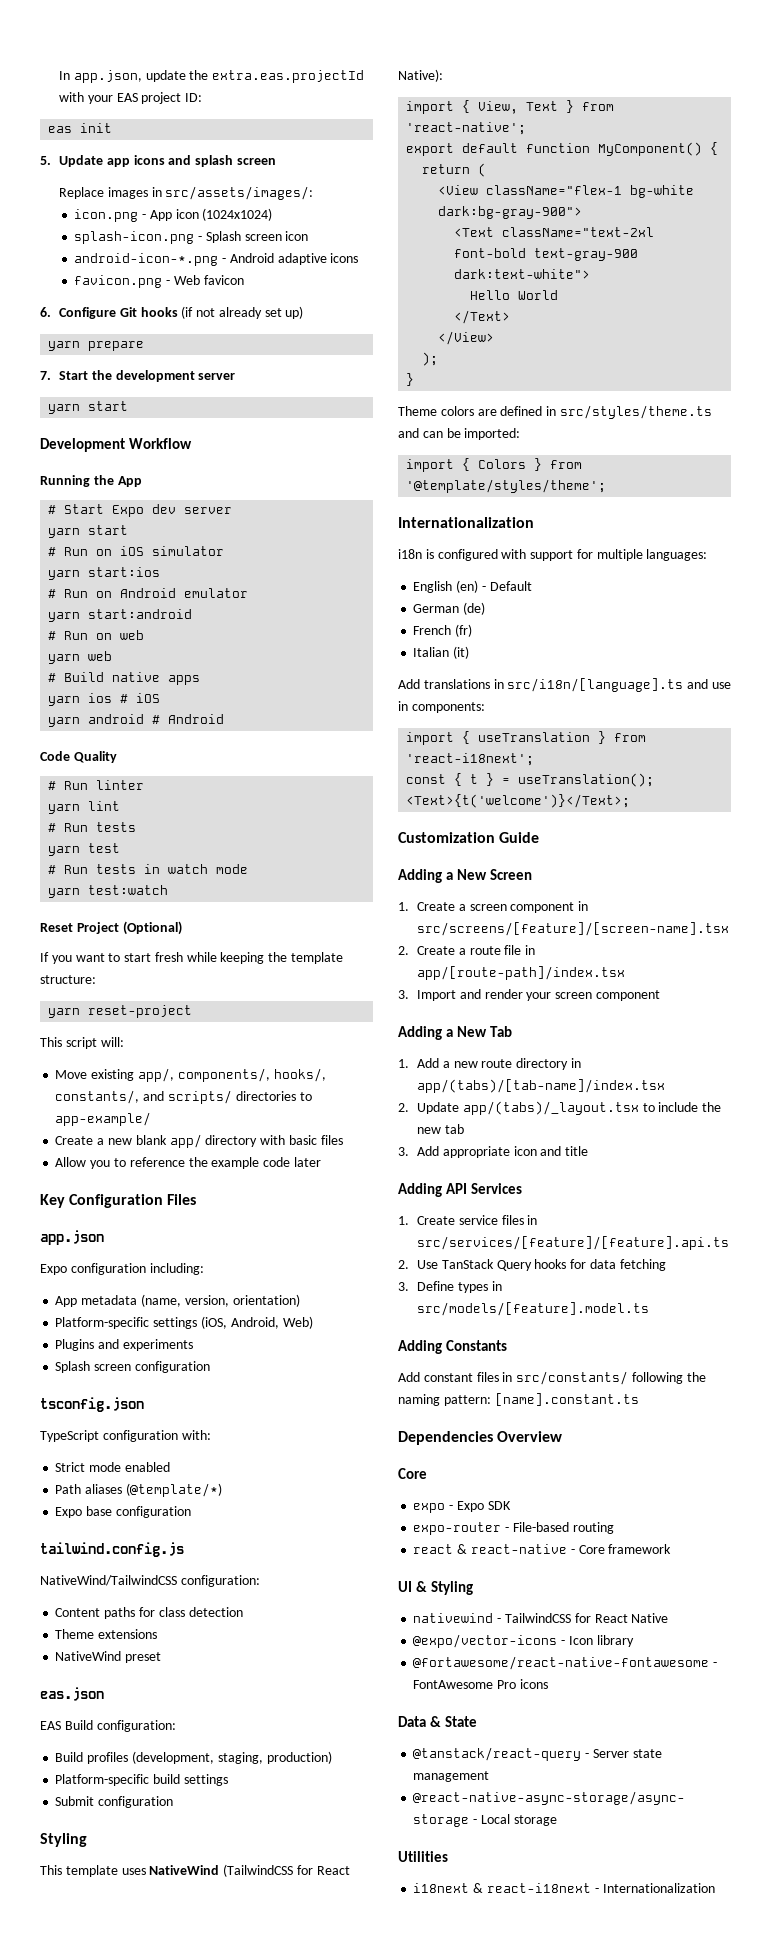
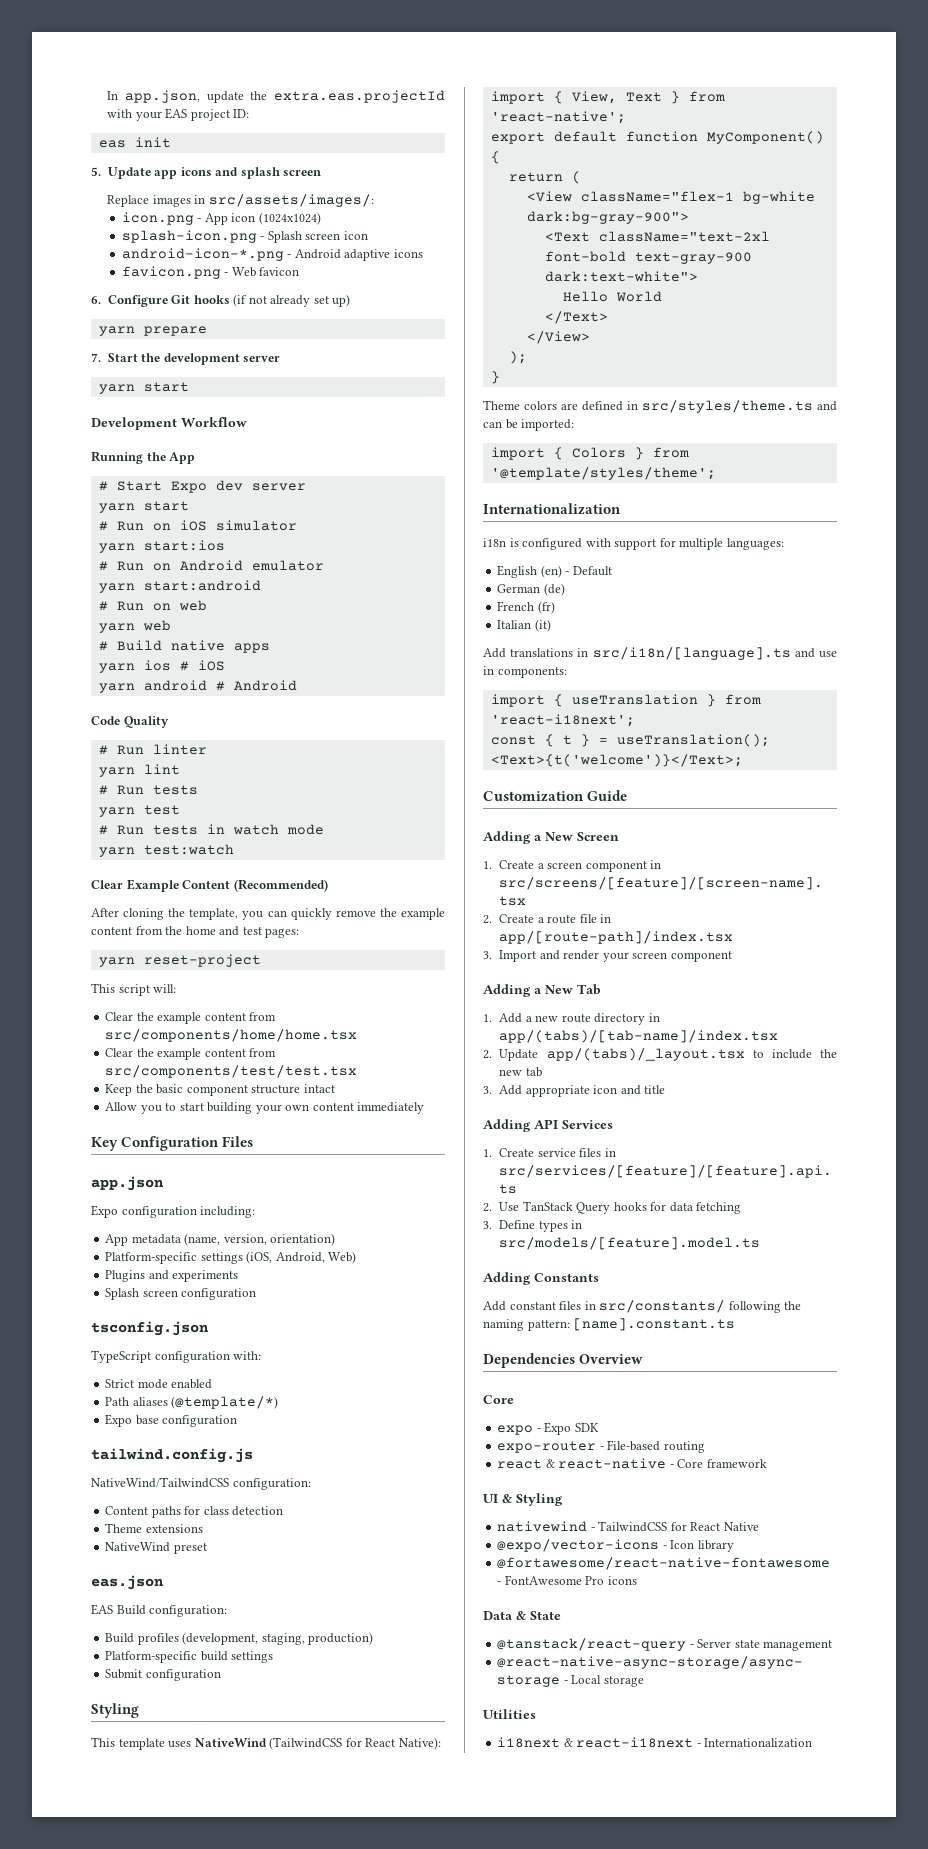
- Reset Project (Optional)
- If you want to start fresh while keeping the template structure:
+ Clear Example Content (Recommended)
+ After cloning the template, you can quickly remove the example content from the home and test pages:
- Move existing app/, components/, hooks/, constants/, and scripts/ directories to app-example/
- Create a new blank app/ directory with basic files
- Allow you to reference the example code later
+ Clear the example content from src/components/home/home.tsx
+ Clear the example content from src/components/test/test.tsx
+ Keep the basic component structure intact
+ Allow you to start building your own content immediately

